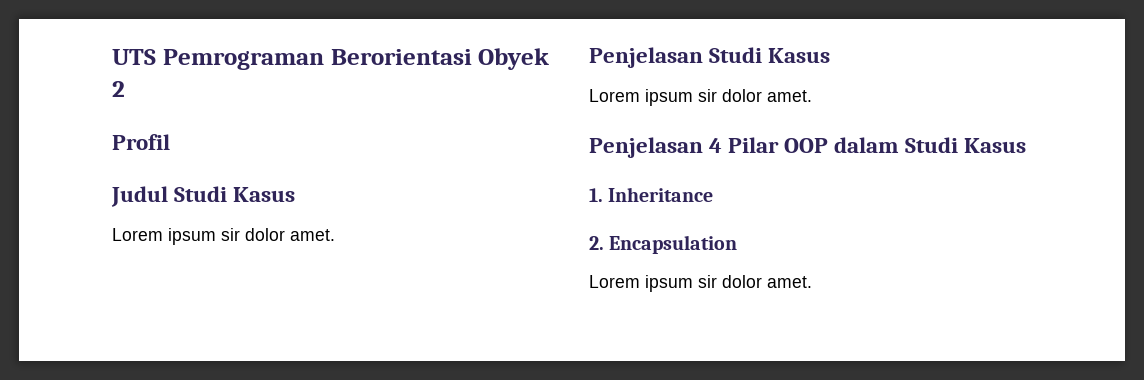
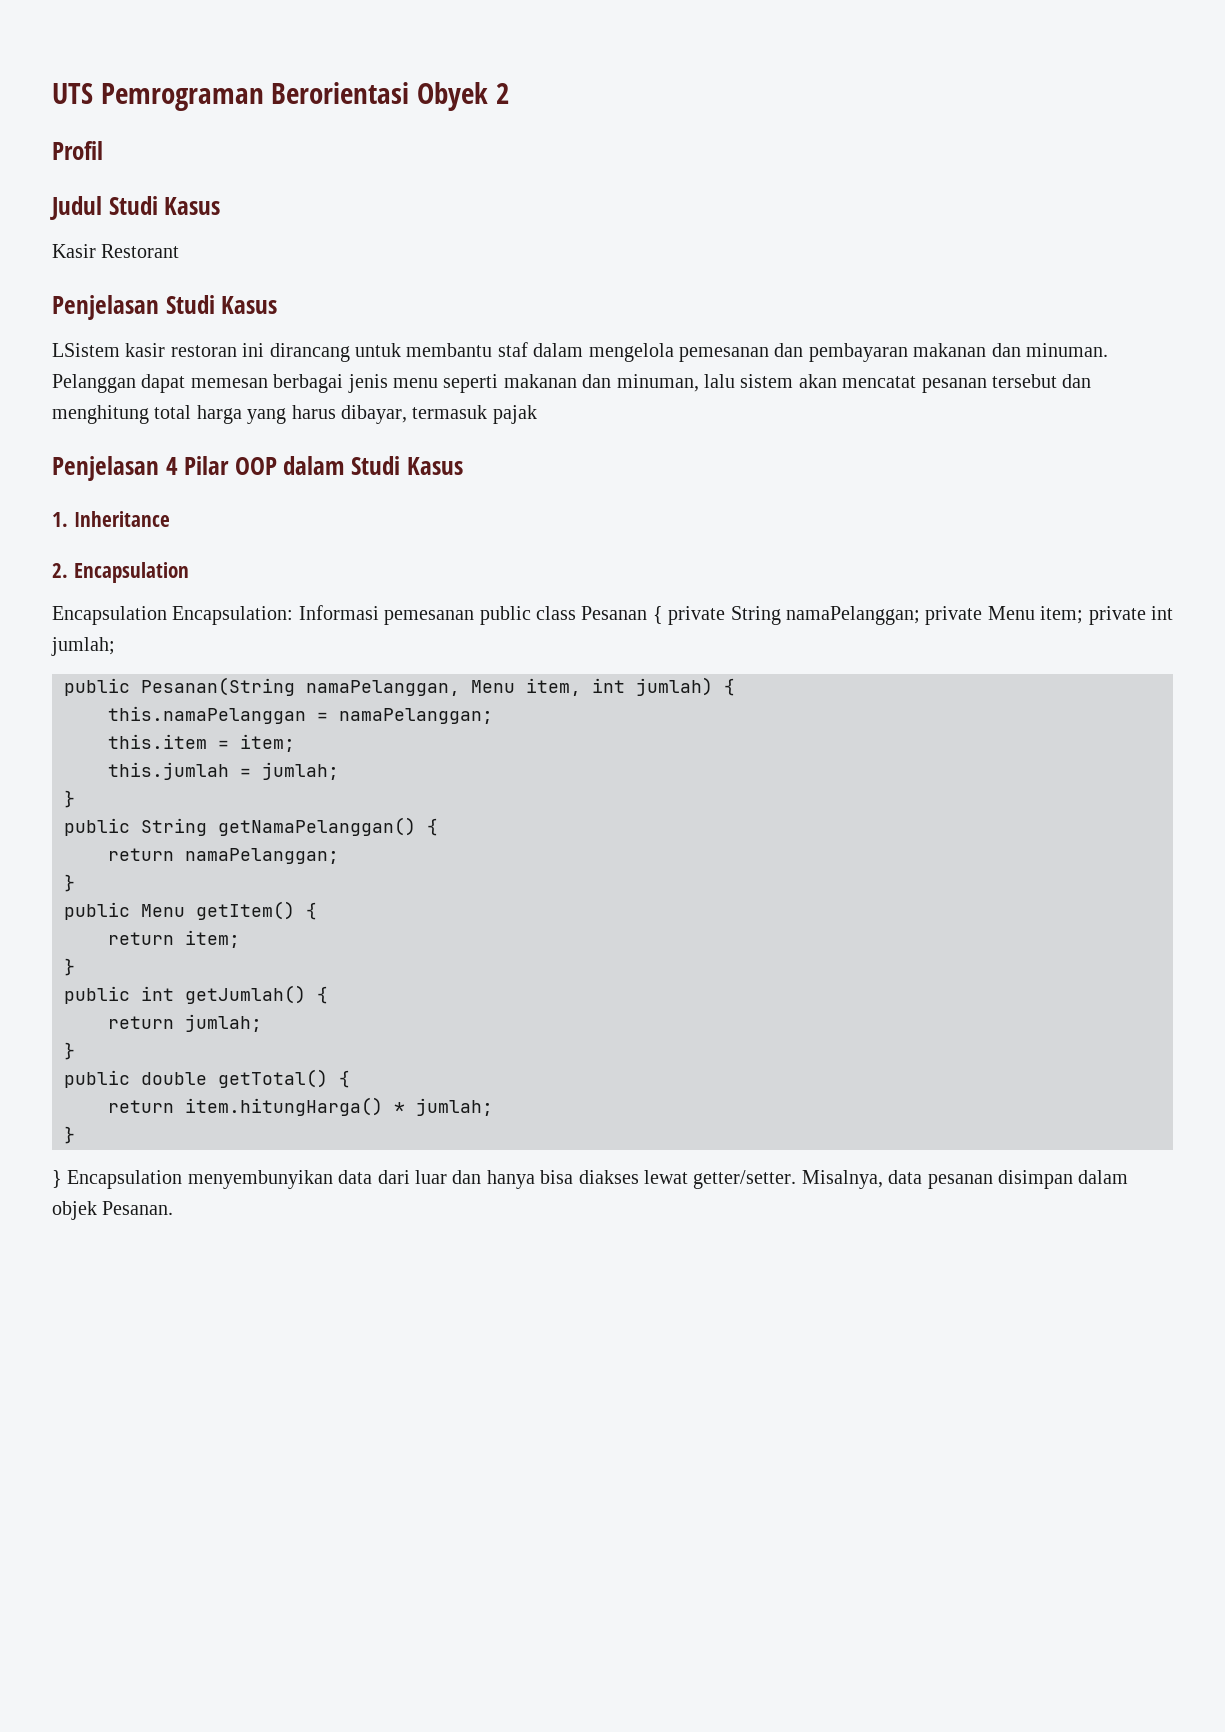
  Judul Studi Kasus
- Lorem ipsum sir dolor amet.
+ Kasir Restorant
  Penjelasan Studi Kasus
- Lorem ipsum sir dolor amet.
+ LSistem kasir restoran ini dirancang untuk membantu staf dalam mengelola pemesanan dan pembayaran makanan dan minuman. Pelanggan dapat memesan berbagai jenis menu seperti makanan dan minuman, lalu sistem akan mencatat pesanan tersebut dan menghitung total harga yang harus dibayar, termasuk pajak
  2. Encapsulation
- Lorem ipsum sir dolor amet.
+ Encapsulation Encapsulation: Informasi pemesanan public class Pesanan { private String namaPelanggan; private Menu item; private int jumlah;
+ public Pesanan(String namaPelanggan, Menu item, int jumlah) {
+ this.namaPelanggan = namaPelanggan;
+ this.item = item;
+ this.jumlah = jumlah;
+ }
+ public String getNamaPelanggan() {
+ return namaPelanggan;
+ }
+ public Menu getItem() {
+ return item;
+ }
+ public int getJumlah() {
+ return jumlah;
+ }
+ public double getTotal() {
+ return item.hitungHarga() * jumlah;
+ }
+ } Encapsulation menyembunyikan data dari luar dan hanya bisa diakses lewat getter/setter. Misalnya, data pesanan disimpan dalam objek Pesanan.

